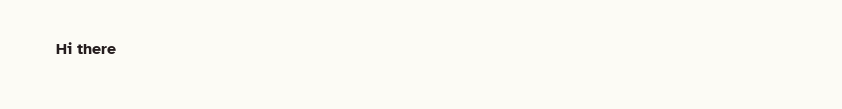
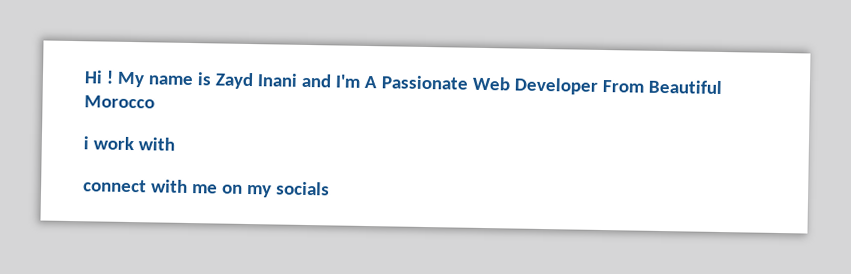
- Hi there
+ Hi ! My name is Zayd Inani and I'm A Passionate Web Developer From Beautiful Morocco
+ i work with
+ connect with me on my socials

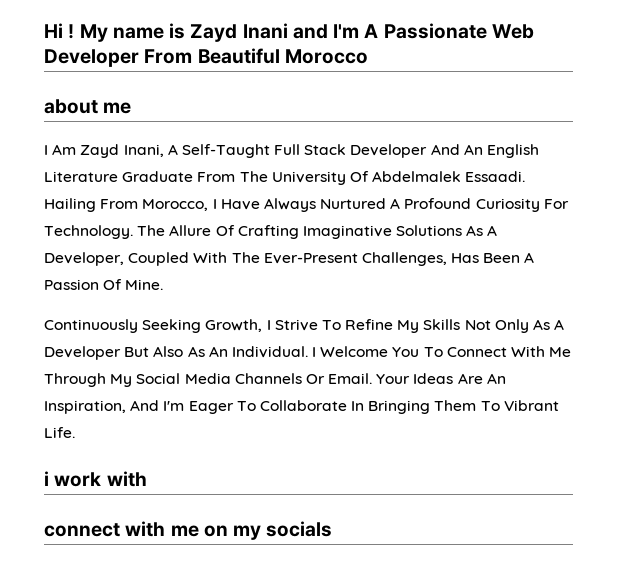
+ about me
+ I Am Zayd Inani, A Self-Taught Full Stack Developer And An English Literature Graduate From The University Of Abdelmalek Essaadi. Hailing From Morocco, I Have Always Nurtured A Profound Curiosity For Technology. The Allure Of Crafting Imaginative Solutions As A Developer, Coupled With The Ever-Present Challenges, Has Been A Passion Of Mine.
+ Continuously Seeking Growth, I Strive To Refine My Skills Not Only As A Developer But Also As An Individual. I Welcome You To Connect With Me Through My Social Media Channels Or Email. Your Ideas Are An Inspiration, And I'm Eager To Collaborate In Bringing Them To Vibrant Life.

